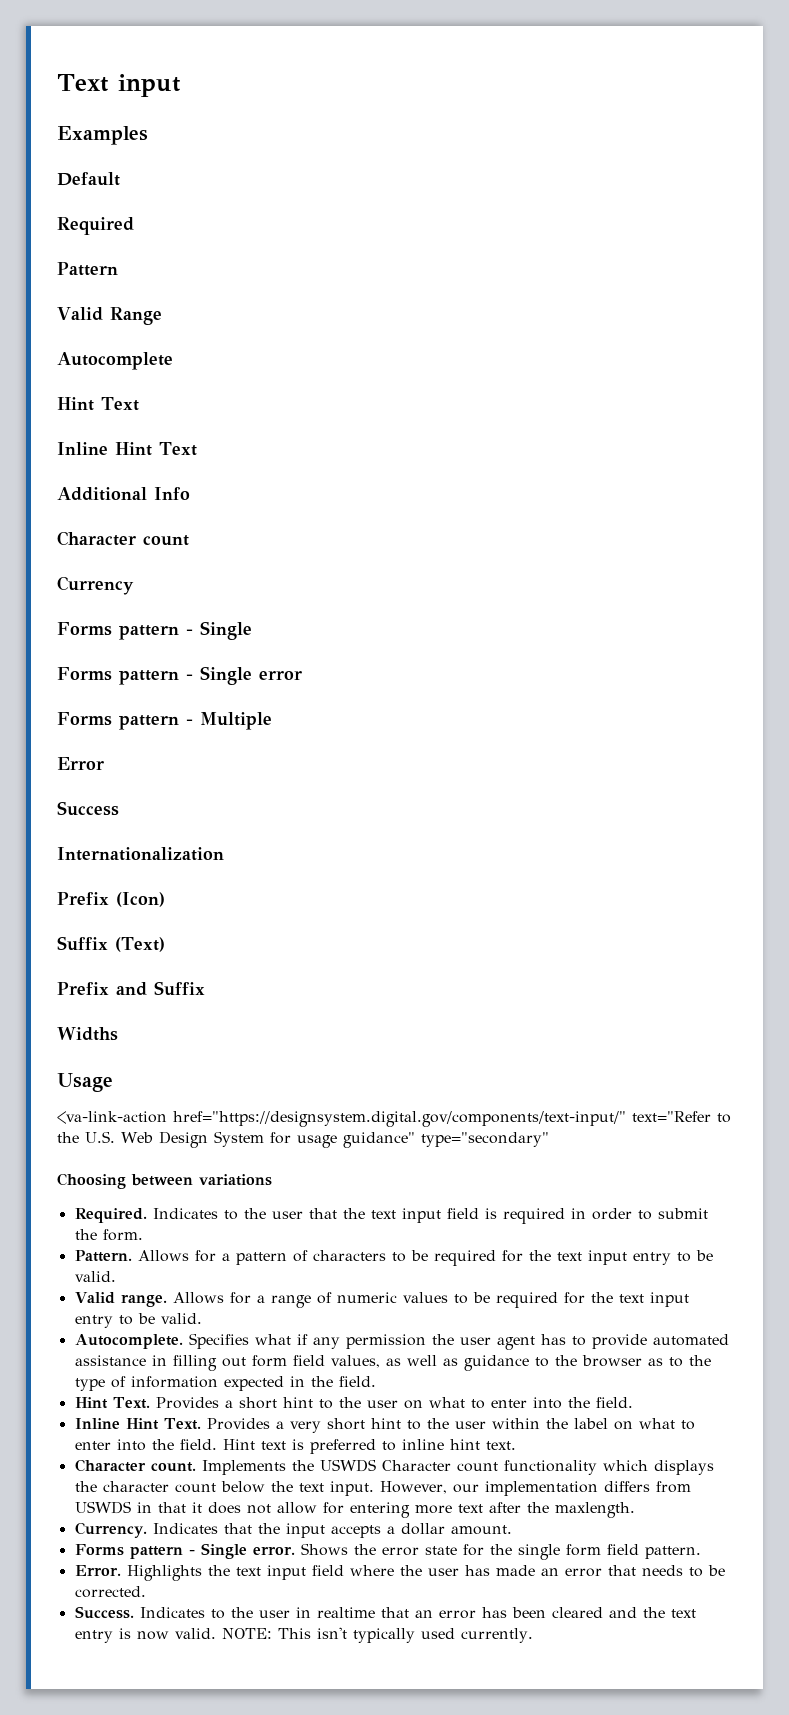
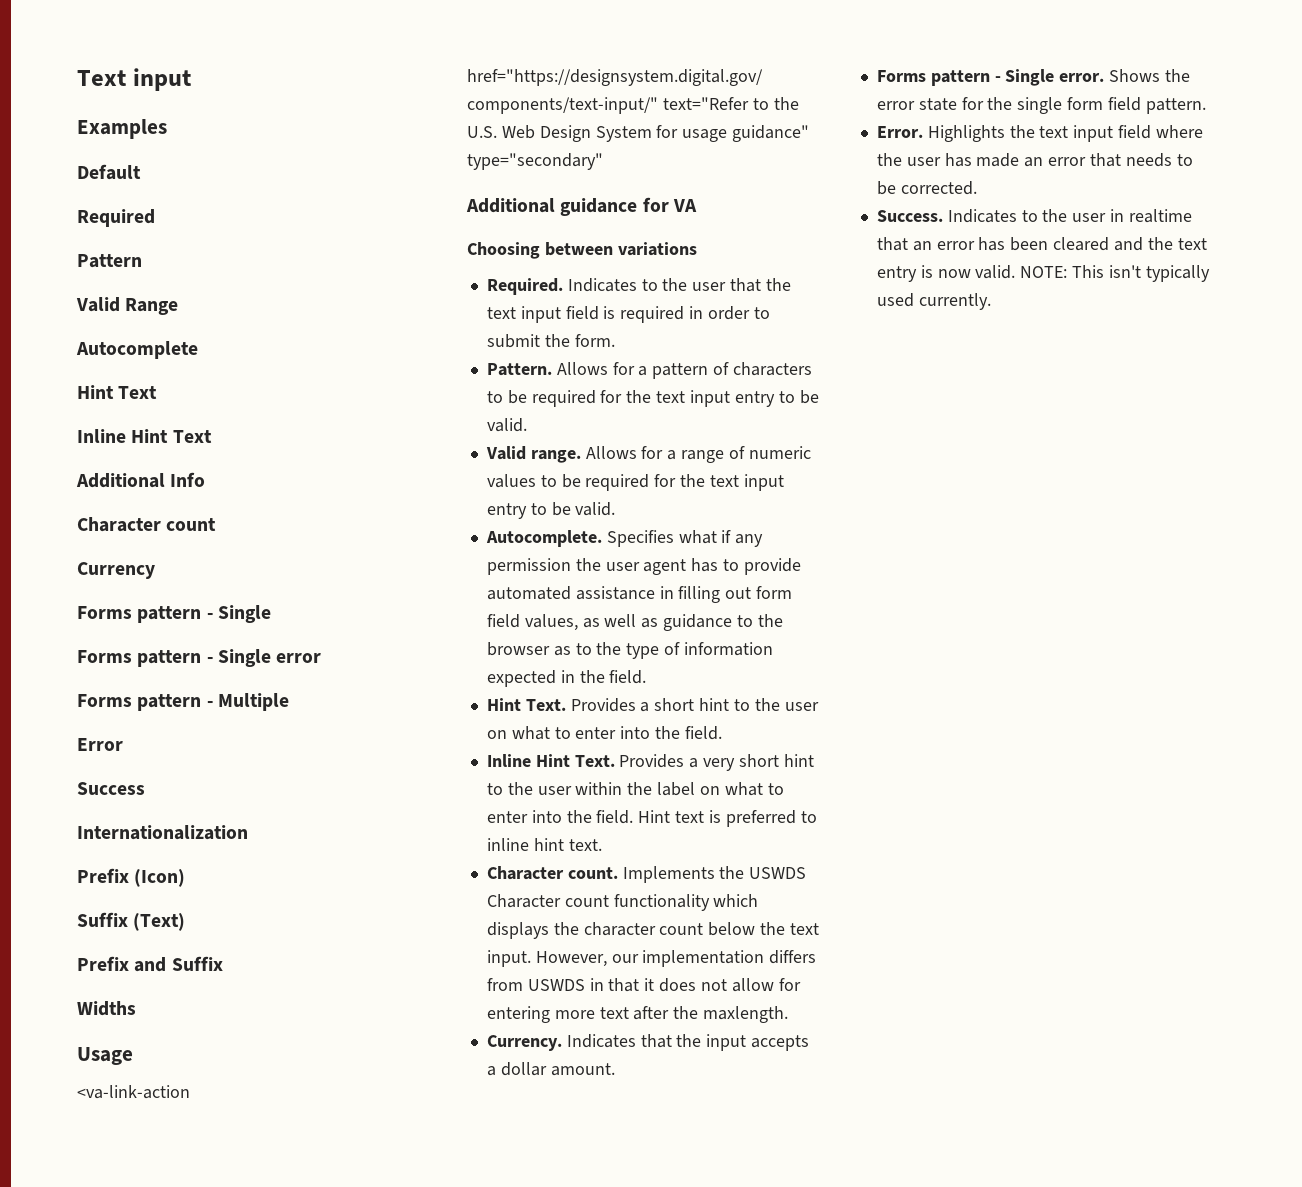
+ Additional guidance for VA

